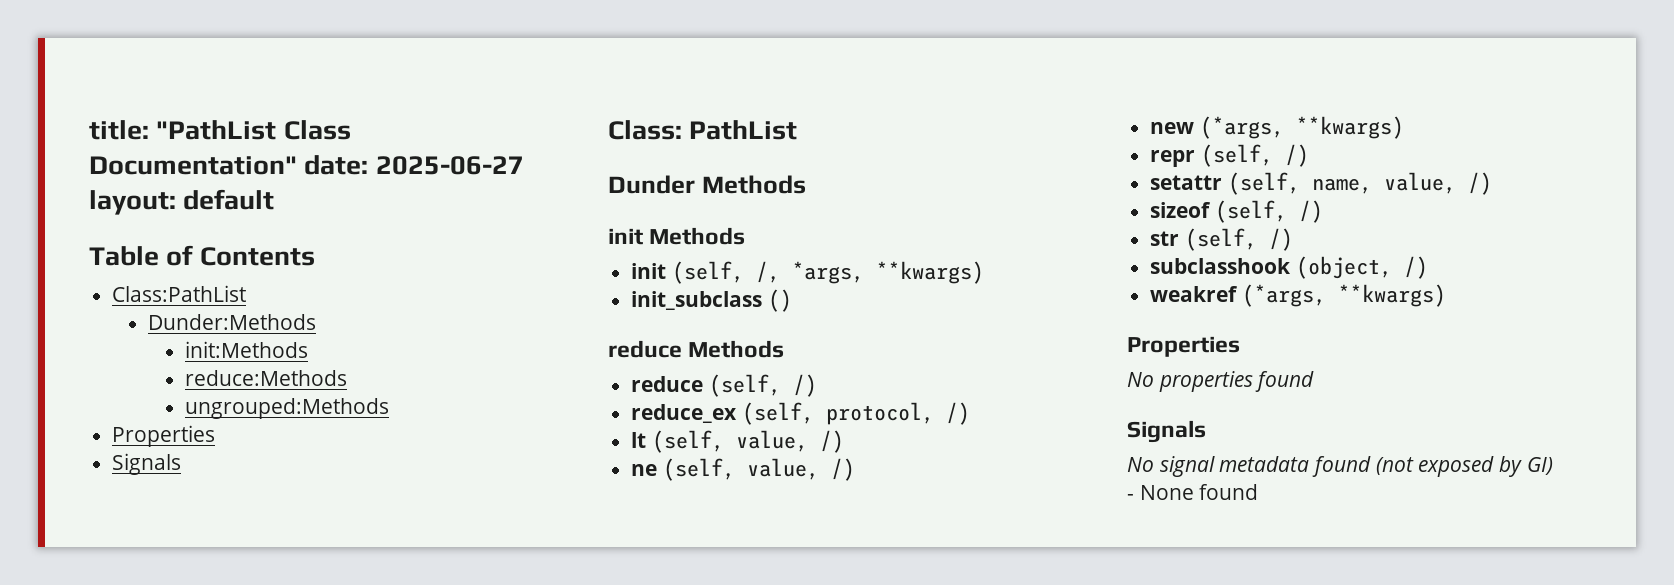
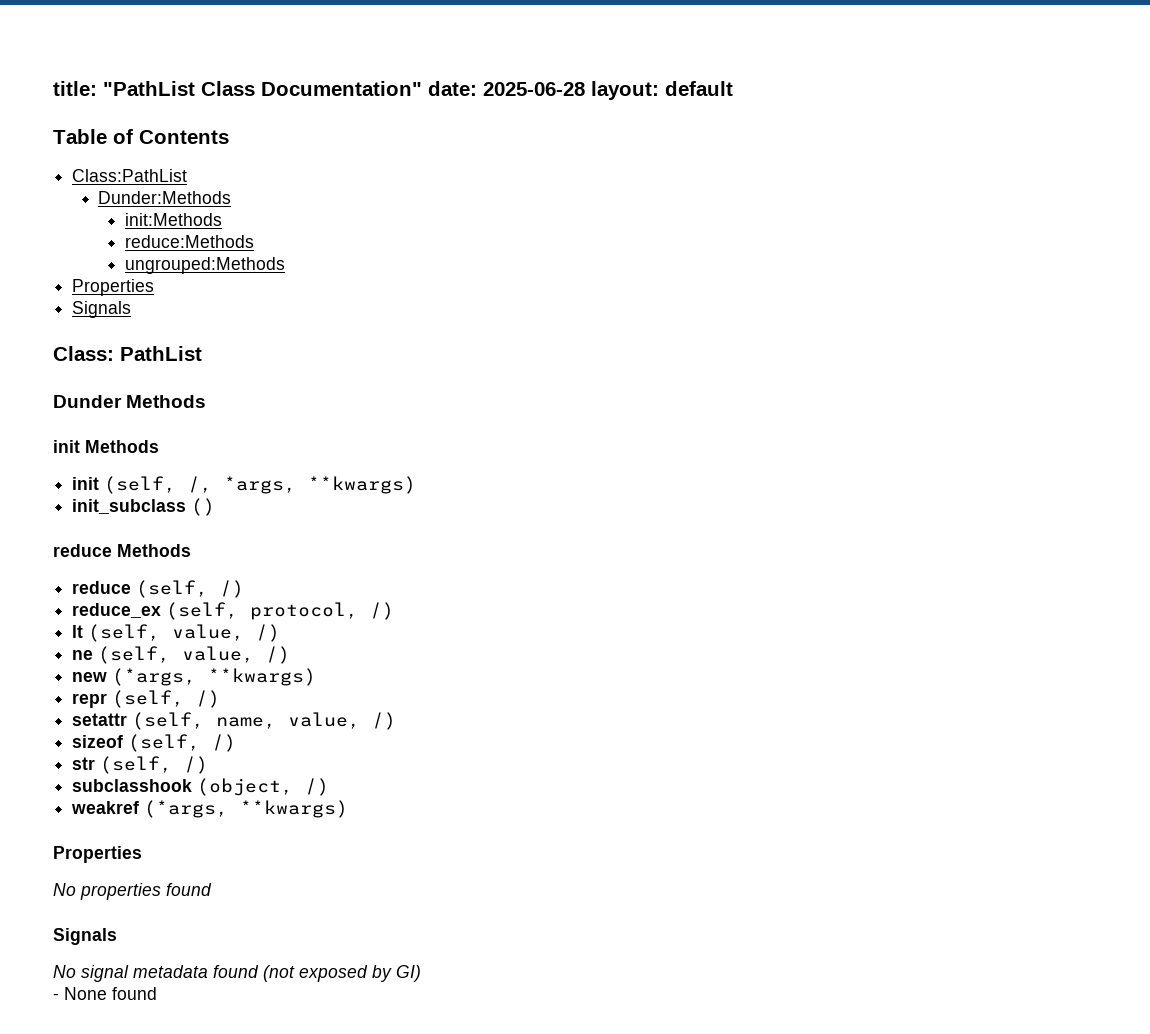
- title: "PathList Class Documentation" date: 2025-06-27 layout: default
+ title: "PathList Class Documentation" date: 2025-06-28 layout: default

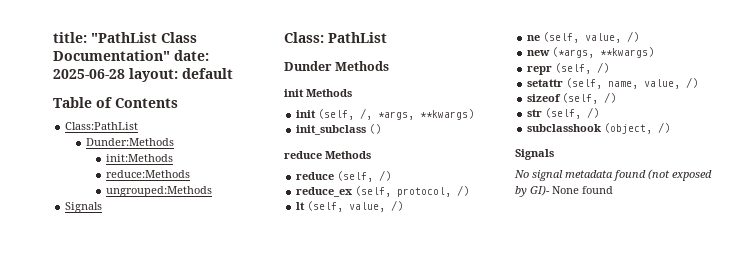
  ungrouped:Methods
- Properties
- weakref (*args, **kwargs)
- Properties
- No properties found
- No signal metadata found (not exposed by GI)
- - None found
+ No signal metadata found (not exposed by GI)- None found

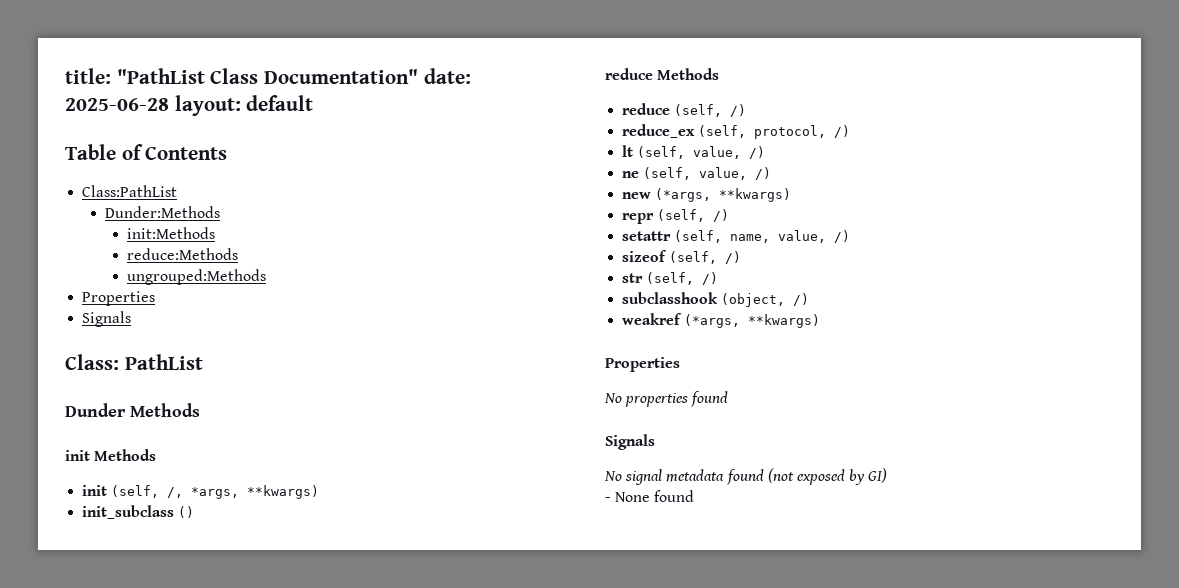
  ungrouped:Methods
+ Properties
+ weakref (*args, **kwargs)
+ Properties
+ No properties found
- No signal metadata found (not exposed by GI)- None found
+ No signal metadata found (not exposed by GI)
+ - None found

